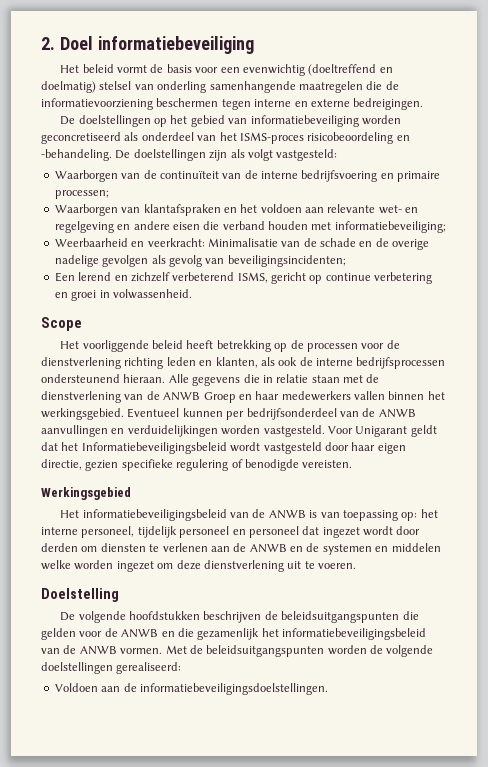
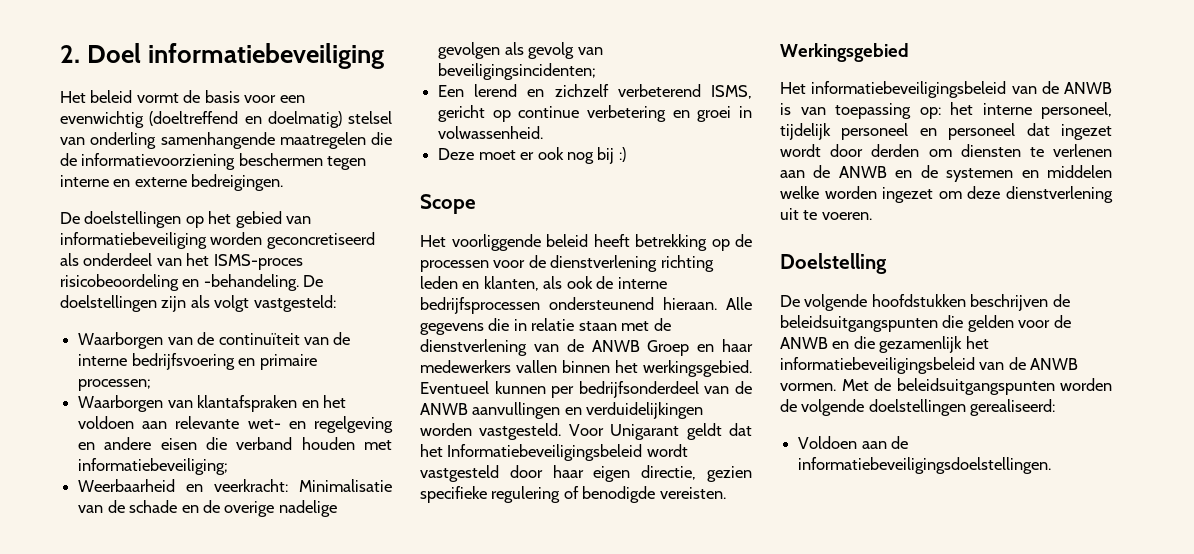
+ Deze moet er ook nog bij :)

